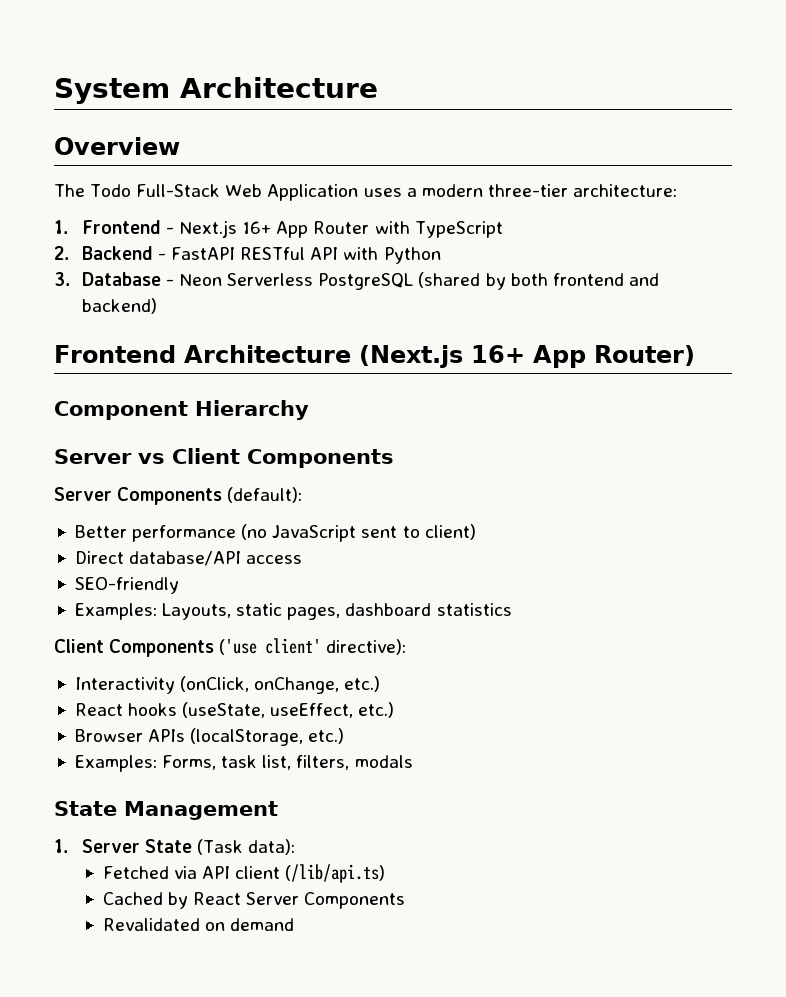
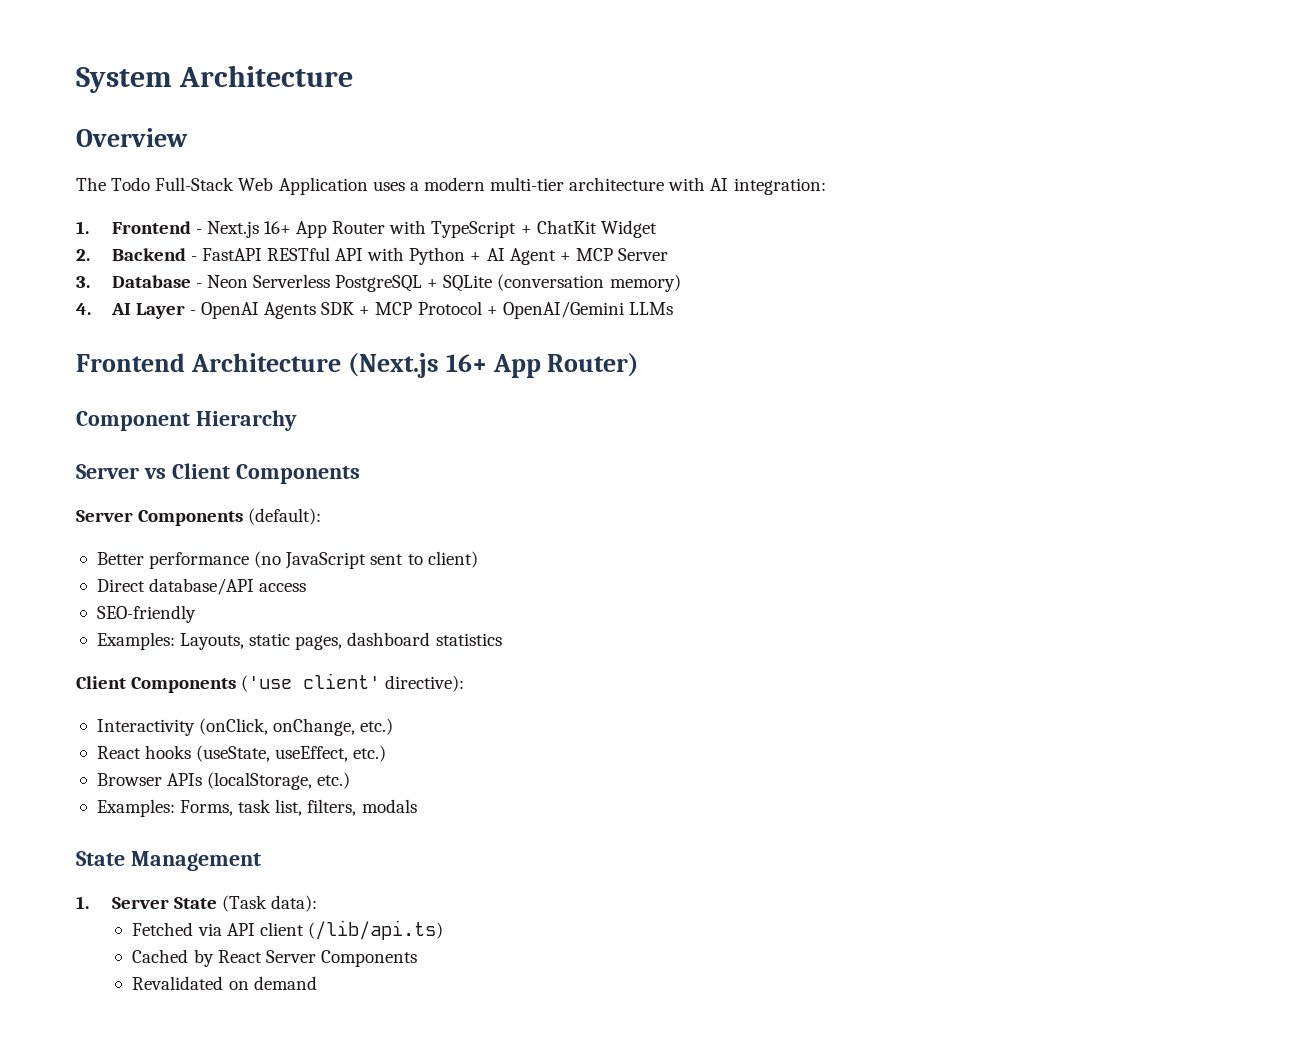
- The Todo Full-Stack Web Application uses a modern three-tier architecture:
+ The Todo Full-Stack Web Application uses a modern multi-tier architecture with AI integration:
- 1. Frontend - Next.js 16+ App Router with TypeScript
+ 1. Frontend - Next.js 16+ App Router with TypeScript + ChatKit Widget
- 2. Backend - FastAPI RESTful API with Python
+ 2. Backend - FastAPI RESTful API with Python + AI Agent + MCP Server
- 3. Database - Neon Serverless PostgreSQL (shared by both frontend and backend)
+ 3. Database - Neon Serverless PostgreSQL + SQLite (conversation memory)
+ 4. AI Layer - OpenAI Agents SDK + MCP Protocol + OpenAI/Gemini LLMs

